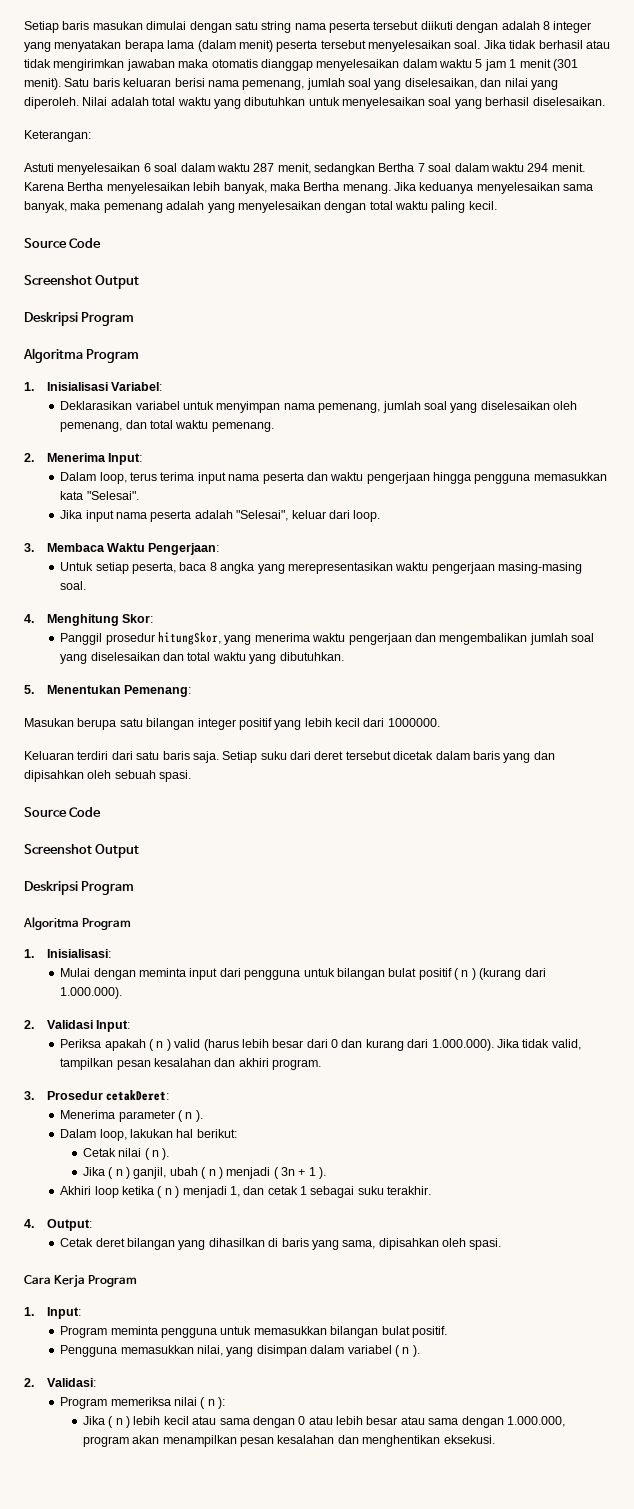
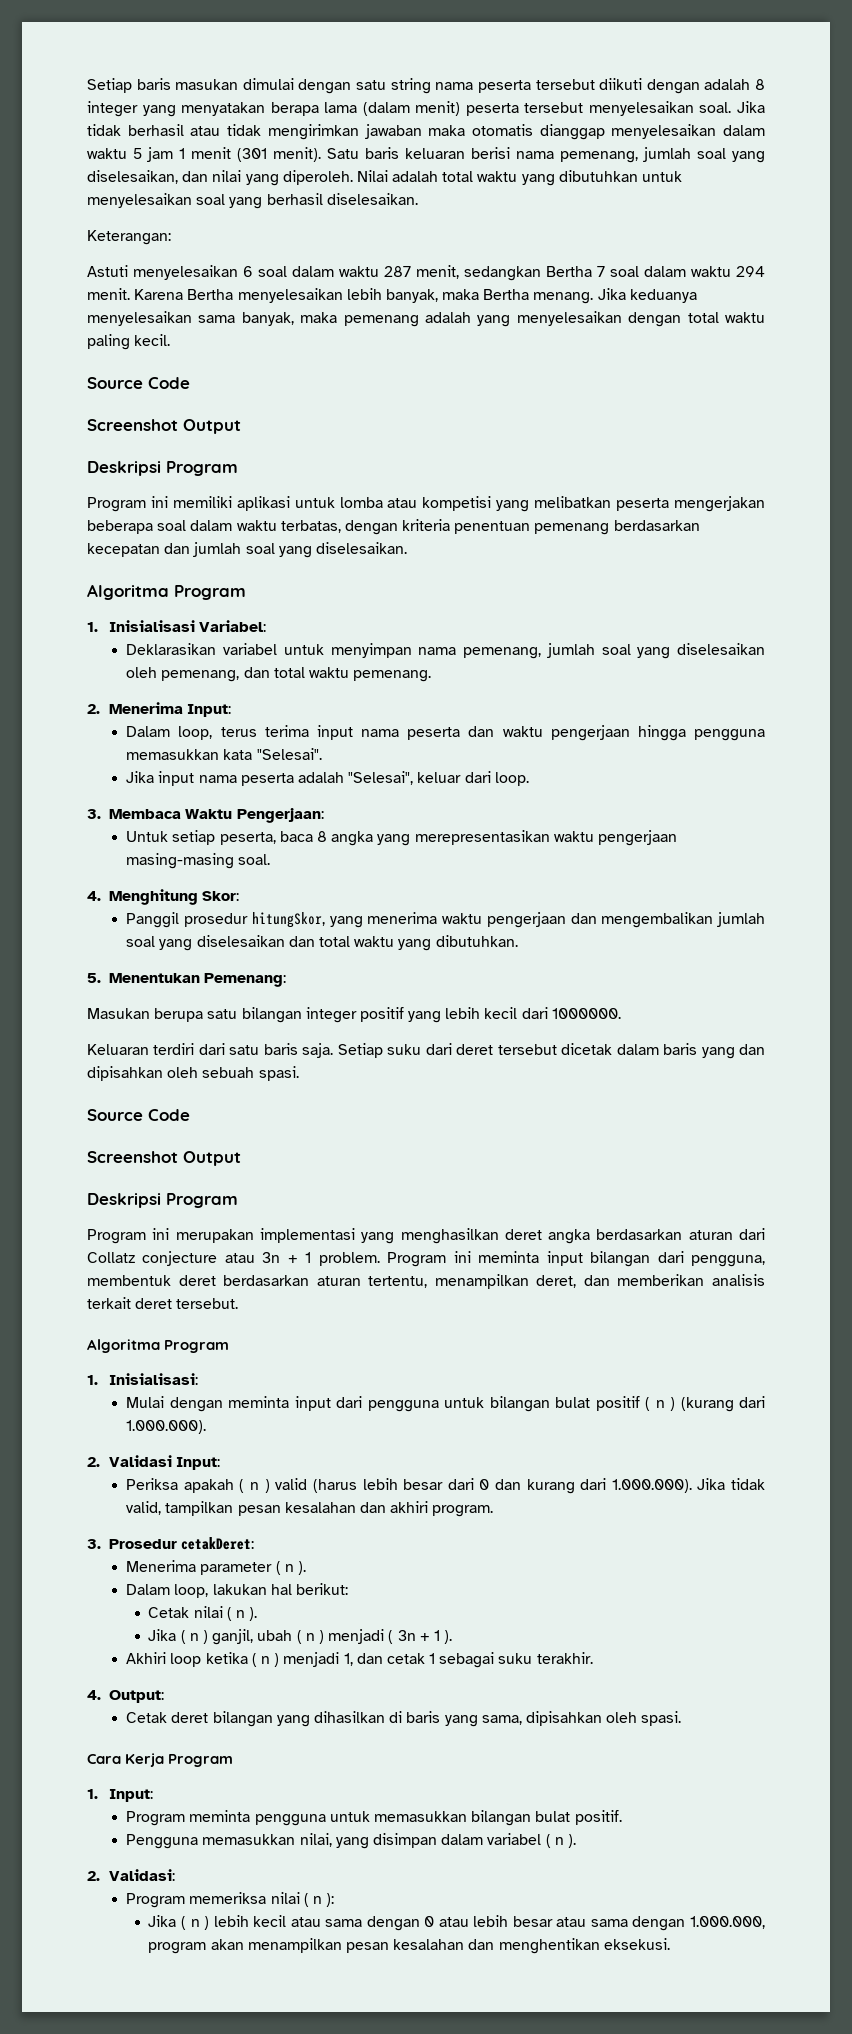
+ Program ini memiliki aplikasi untuk lomba atau kompetisi yang melibatkan peserta mengerjakan beberapa soal dalam waktu terbatas, dengan kriteria penentuan pemenang berdasarkan kecepatan dan jumlah soal yang diselesaikan.
+ Program ini merupakan implementasi yang menghasilkan deret angka berdasarkan aturan dari Collatz conjecture atau 3n + 1 problem. Program ini meminta input bilangan dari pengguna, membentuk deret berdasarkan aturan tertentu, menampilkan deret, dan memberikan analisis terkait deret tersebut.

